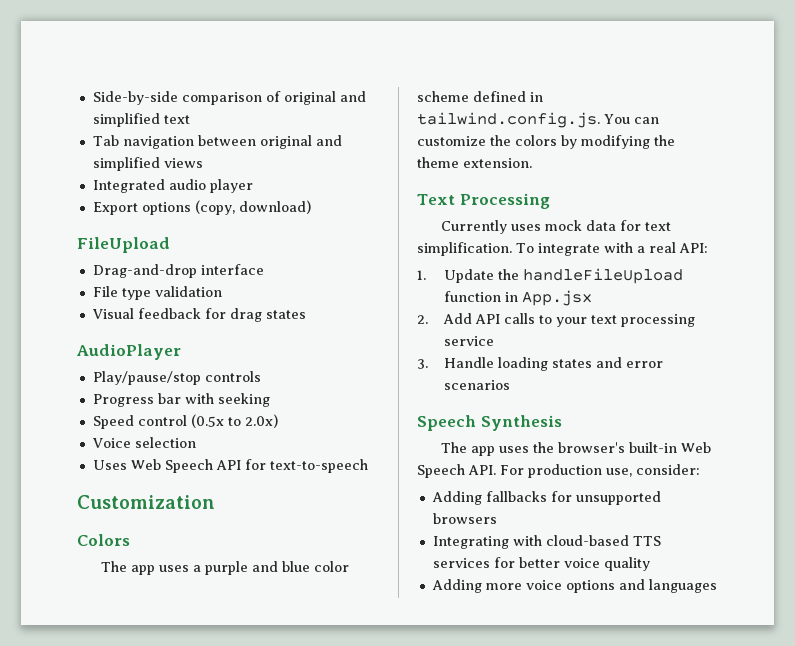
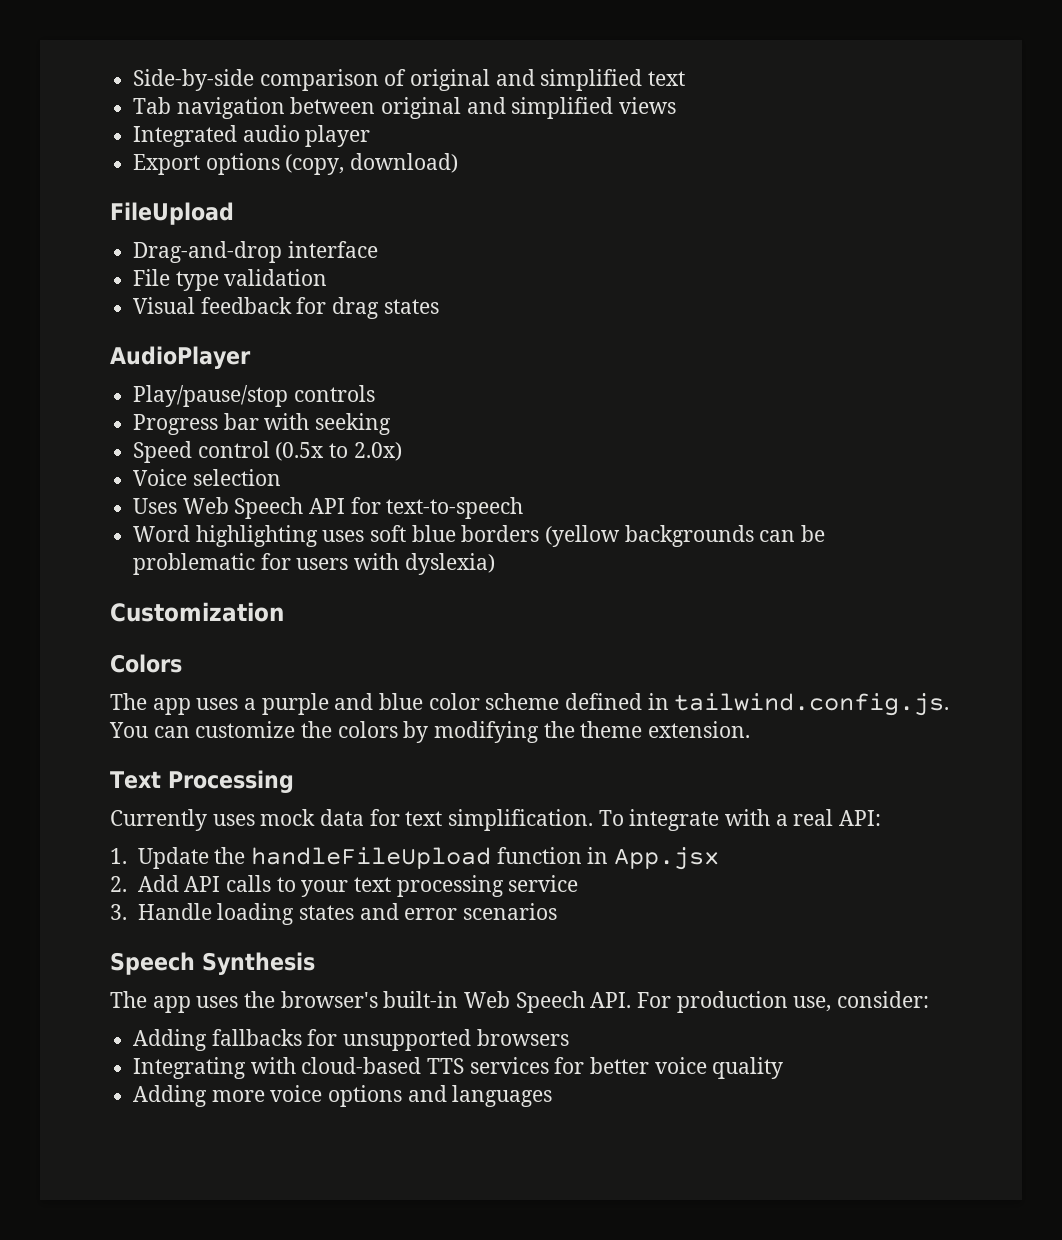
+ Word highlighting uses soft blue borders (yellow backgrounds can be problematic for users with dyslexia)

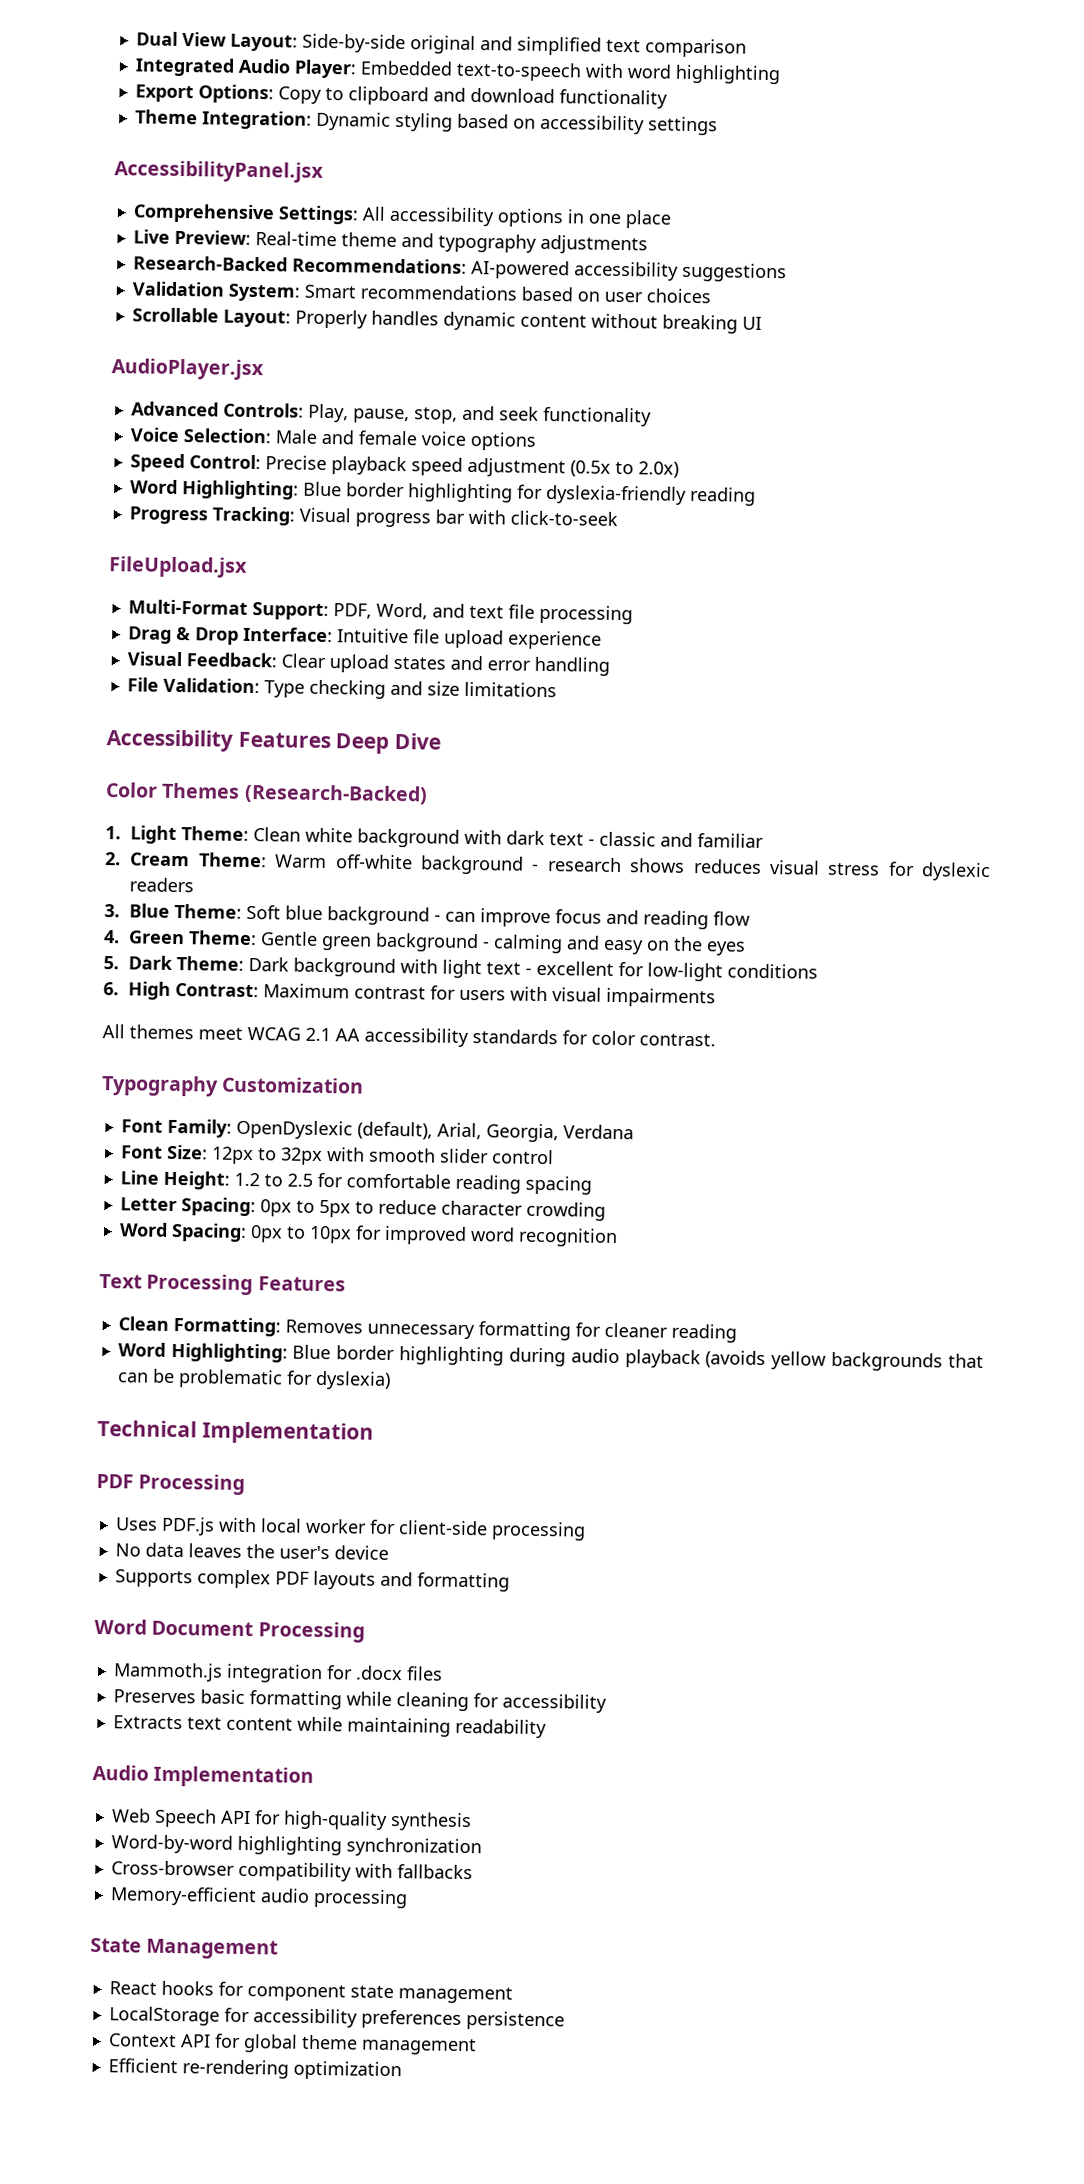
- Side-by-side comparison of original and simplified text
- Tab navigation between original and simplified views
- Integrated audio player
- Export options (copy, download)
- FileUpload
- Drag-and-drop interface
- File type validation
- Visual feedback for drag states
- AudioPlayer
- Play/pause/stop controls
- Progress bar with seeking
- Speed control (0.5x to 2.0x)
- Voice selection
- Uses Web Speech API for text-to-speech
- Word highlighting uses soft blue borders (yellow backgrounds can be problematic for users with dyslexia)
- Customization
- Colors
- The app uses a purple and blue color scheme defined in tailwind.config.js. You can customize the colors by modifying the theme extension.
- Text Processing
- Currently uses mock data for text simplification. To integrate with a real API:
- 1. Update the handleFileUpload function in App.jsx
- 2. Add API calls to your text processing service
- 3. Handle loading states and error scenarios
- Speech Synthesis
- The app uses the browser's built-in Web Speech API. For production use, consider:
- Adding fallbacks for unsupported browsers
- Integrating with cloud-based TTS services for better voice quality
- Adding more voice options and languages
+ Dual View Layout: Side-by-side original and simplified text comparison
+ Integrated Audio Player: Embedded text-to-speech with word highlighting
+ Export Options: Copy to clipboard and download functionality
+ Theme Integration: Dynamic styling based on accessibility settings
+ AccessibilityPanel.jsx
+ Comprehensive Settings: All accessibility options in one place
+ Live Preview: Real-time theme and typography adjustments
+ Research-Backed Recommendations: AI-powered accessibility suggestions
+ Validation System: Smart recommendations based on user choices
+ Scrollable Layout: Properly handles dynamic content without breaking UI
+ AudioPlayer.jsx
+ Advanced Controls: Play, pause, stop, and seek functionality
+ Voice Selection: Male and female voice options
+ Speed Control: Precise playback speed adjustment (0.5x to 2.0x)
+ Word Highlighting: Blue border highlighting for dyslexia-friendly reading
+ Progress Tracking: Visual progress bar with click-to-seek
+ FileUpload.jsx
+ Multi-Format Support: PDF, Word, and text file processing
+ Drag & Drop Interface: Intuitive file upload experience
+ Visual Feedback: Clear upload states and error handling
+ File Validation: Type checking and size limitations
+ Accessibility Features Deep Dive
+ Color Themes (Research-Backed)
+ 1. Light Theme: Clean white background with dark text - classic and familiar
+ 2. Cream Theme: Warm off-white background - research shows reduces visual stress for dyslexic readers
+ 3. Blue Theme: Soft blue background - can improve focus and reading flow
+ 4. Green Theme: Gentle green background - calming and easy on the eyes
+ 5. Dark Theme: Dark background with light text - excellent for low-light conditions
+ 6. High Contrast: Maximum contrast for users with visual impairments
+ All themes meet WCAG 2.1 AA accessibility standards for color contrast.
+ Typography Customization
+ Font Family: OpenDyslexic (default), Arial, Georgia, Verdana
+ Font Size: 12px to 32px with smooth slider control
+ Line Height: 1.2 to 2.5 for comfortable reading spacing
+ Letter Spacing: 0px to 5px to reduce character crowding
+ Word Spacing: 0px to 10px for improved word recognition
+ Text Processing Features
+ Clean Formatting: Removes unnecessary formatting for cleaner reading
+ Word Highlighting: Blue border highlighting during audio playback (avoids yellow backgrounds that can be problematic for dyslexia)
+ Technical Implementation
+ PDF Processing
+ Uses PDF.js with local worker for client-side processing
+ No data leaves the user's device
+ Supports complex PDF layouts and formatting
+ Word Document Processing
+ Mammoth.js integration for .docx files
+ Preserves basic formatting while cleaning for accessibility
+ Extracts text content while maintaining readability
+ Audio Implementation
+ Web Speech API for high-quality synthesis
+ Word-by-word highlighting synchronization
+ Cross-browser compatibility with fallbacks
+ Memory-efficient audio processing
+ State Management
+ React hooks for component state management
+ LocalStorage for accessibility preferences persistence
+ Context API for global theme management
+ Efficient re-rendering optimization

